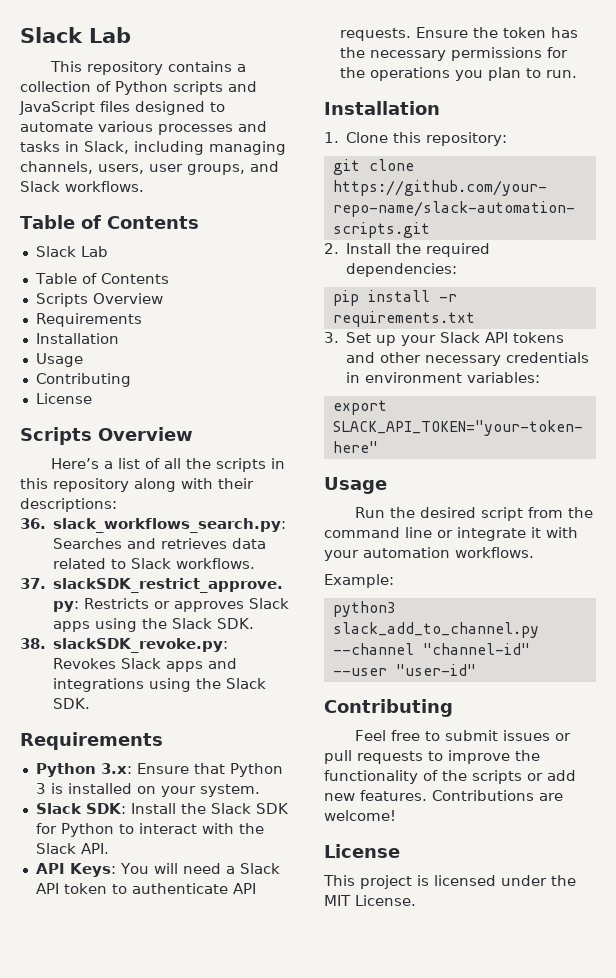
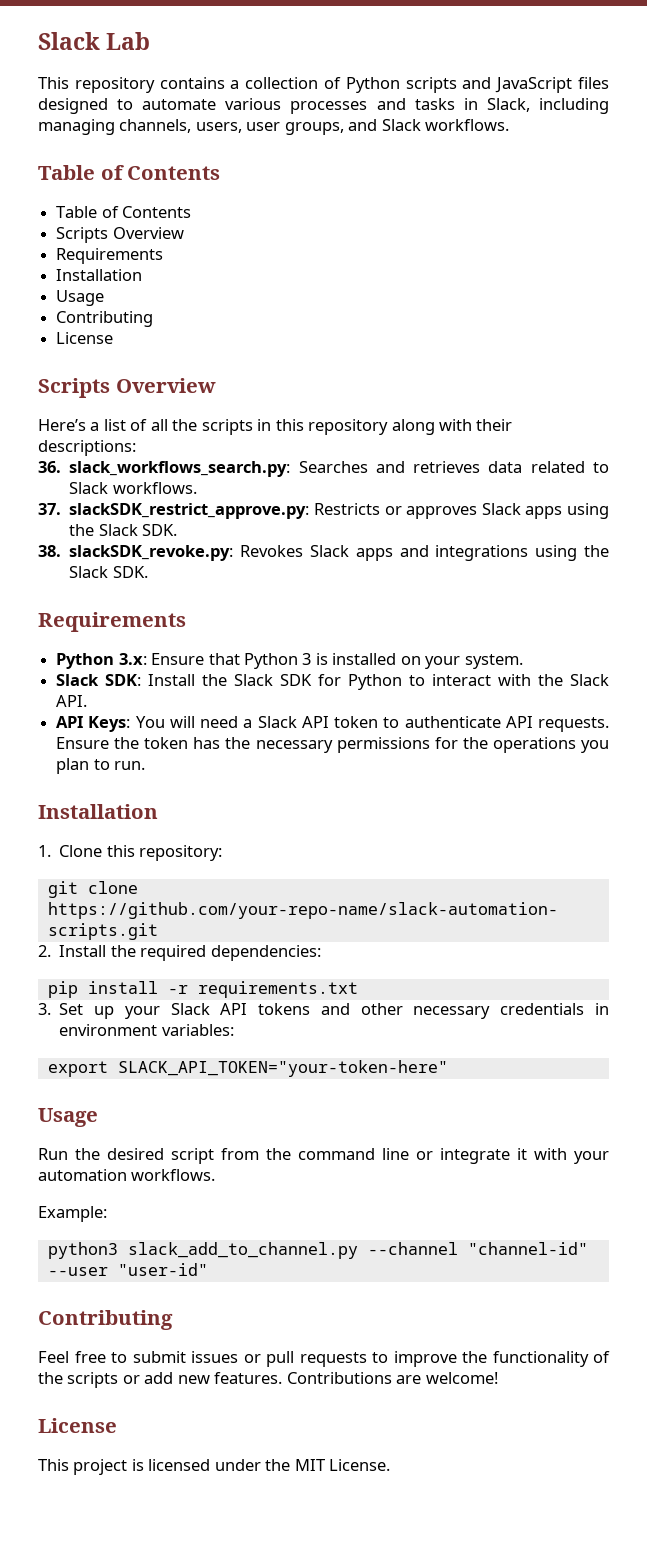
  This repository contains a collection of Python scripts and JavaScript files designed to automate various processes and tasks in Slack, including managing channels, users, user groups, and Slack workflows.
  Table of Contents
- Slack Lab

